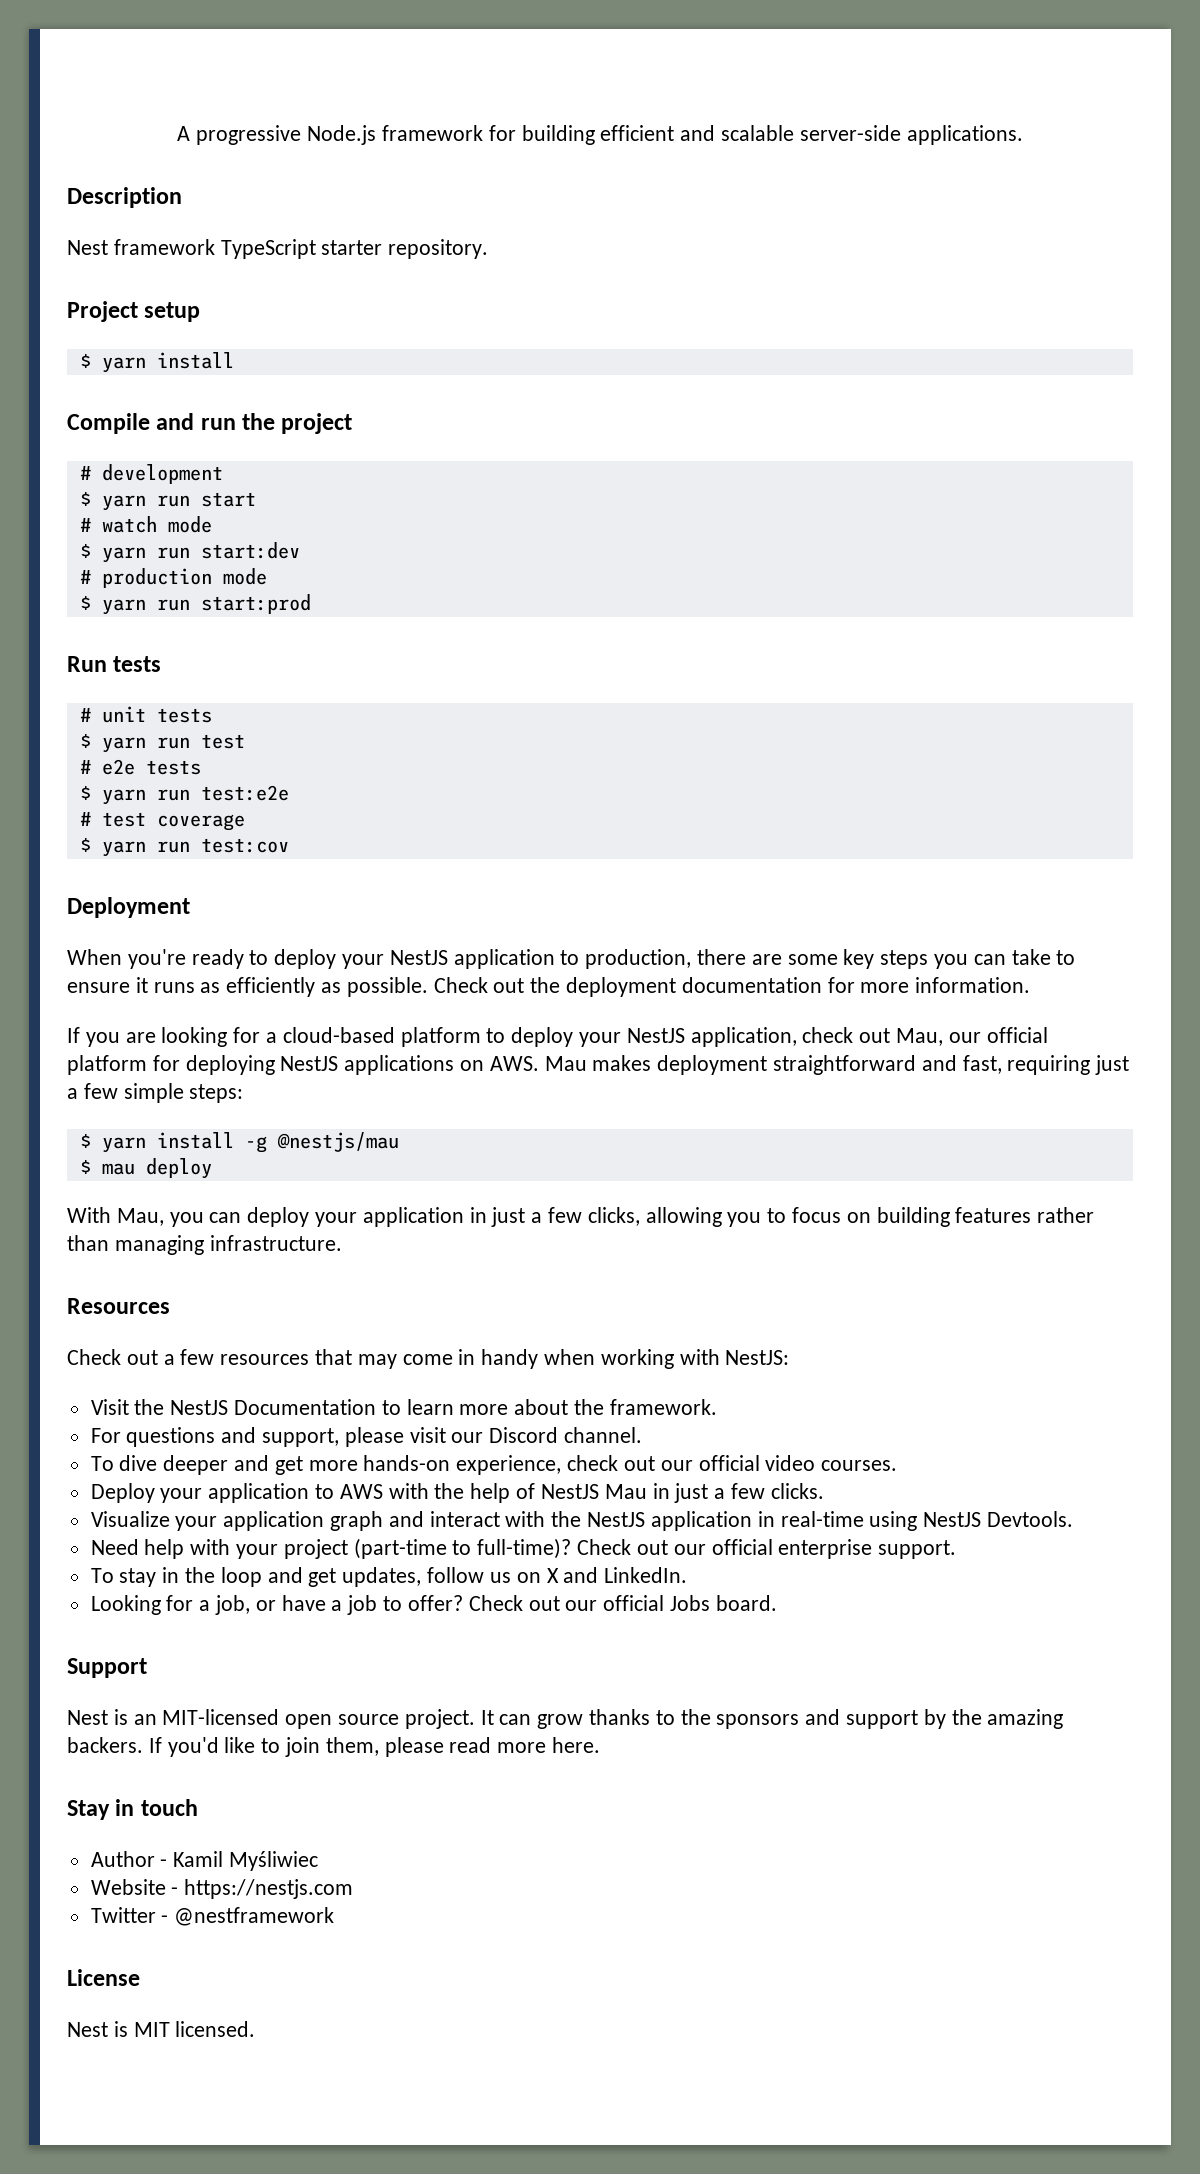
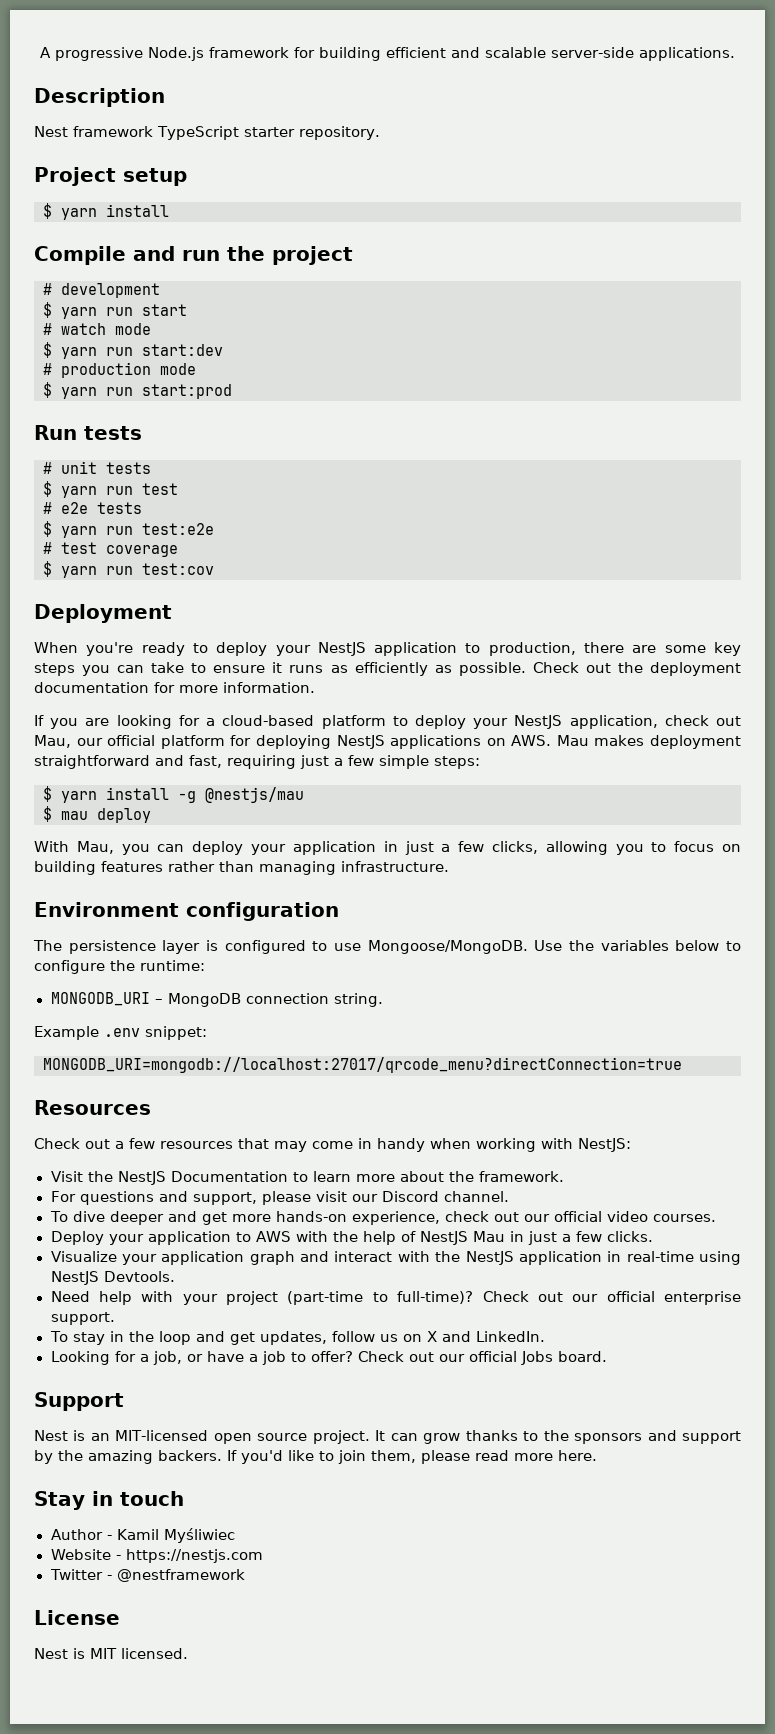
+ Environment configuration
+ The persistence layer is configured to use Mongoose/MongoDB. Use the variables below to configure the runtime:
+ MONGODB_URI – MongoDB connection string.
+ Example .env snippet:
+ MONGODB_URI=mongodb://localhost:27017/qrcode_menu?directConnection=true

